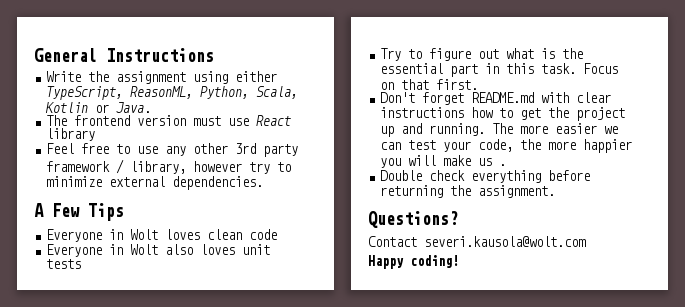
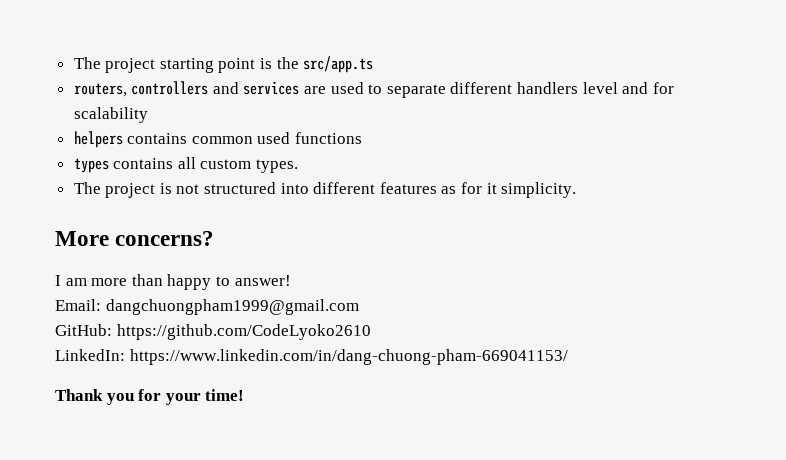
- General Instructions
- Write the assignment using either TypeScript, ReasonML, Python, Scala, Kotlin or Java.
- The frontend version must use React library
- Feel free to use any other 3rd party framework / library, however try to minimize external dependencies.
- A Few Tips
- Everyone in Wolt loves clean code
- Everyone in Wolt also loves unit tests
- Try to figure out what is the essential part in this task. Focus on that first.
- Don't forget README.md with clear instructions how to get the project up and running. The more easier we can test your code, the more happier you will make us .
- Double check everything before returning the assignment.
- Questions?
- Contact severi.kausola@wolt.com
- Happy coding!
+ The project starting point is the src/app.ts
+ routers, controllers and services are used to separate different handlers level and for scalability
+ helpers contains common used functions
+ types contains all custom types.
+ The project is not structured into different features as for it simplicity.
+ More concerns?
+ I am more than happy to answer!
+ Email: dangchuongpham1999@gmail.com
+ GitHub: https://github.com/CodeLyoko2610
+ LinkedIn: https://www.linkedin.com/in/dang-chuong-pham-669041153/
+ Thank you for your time!

